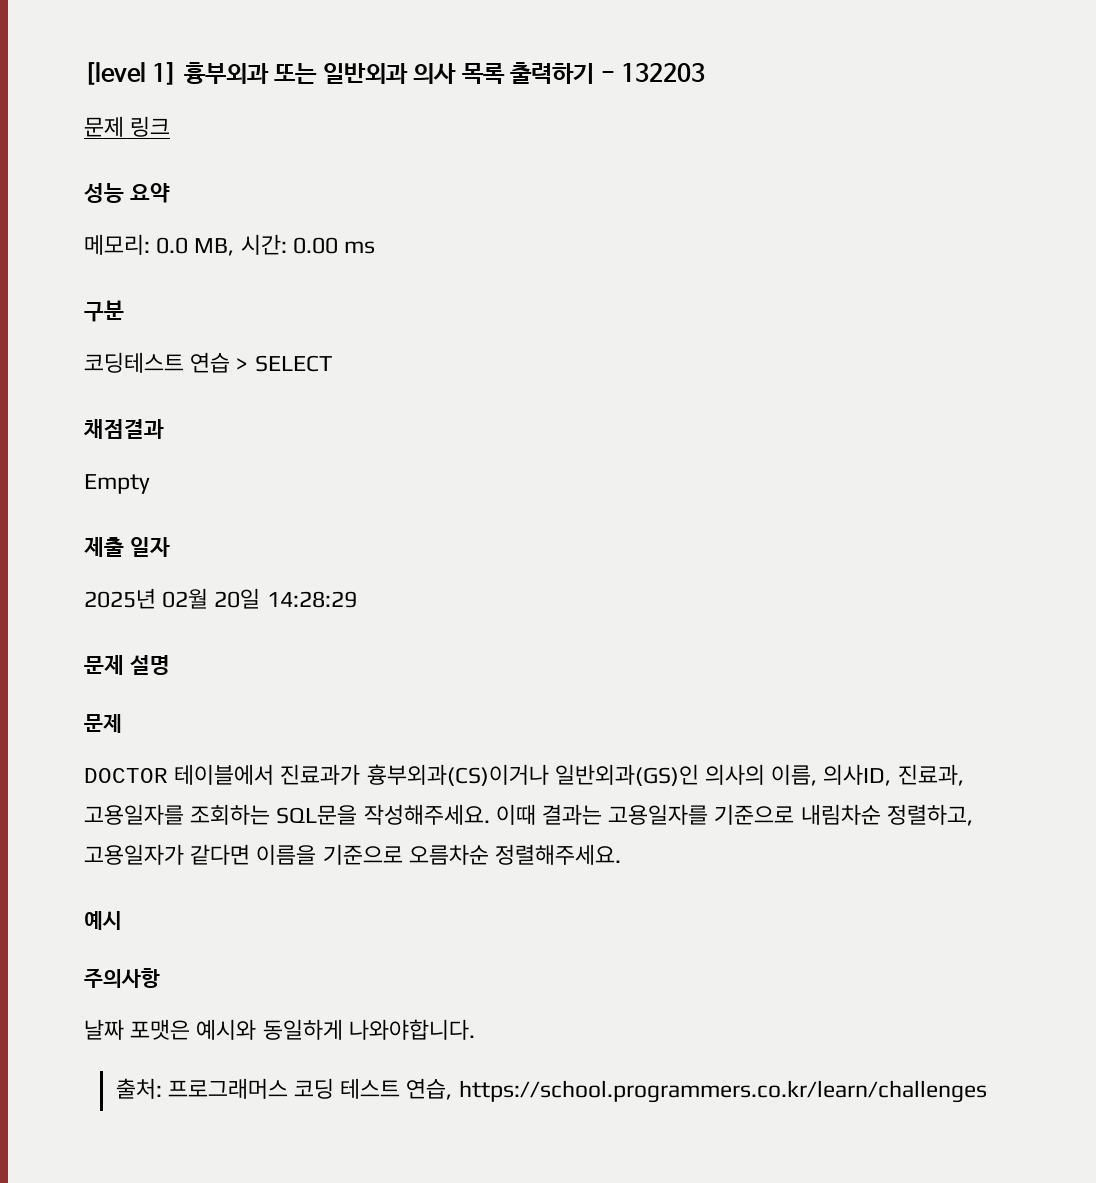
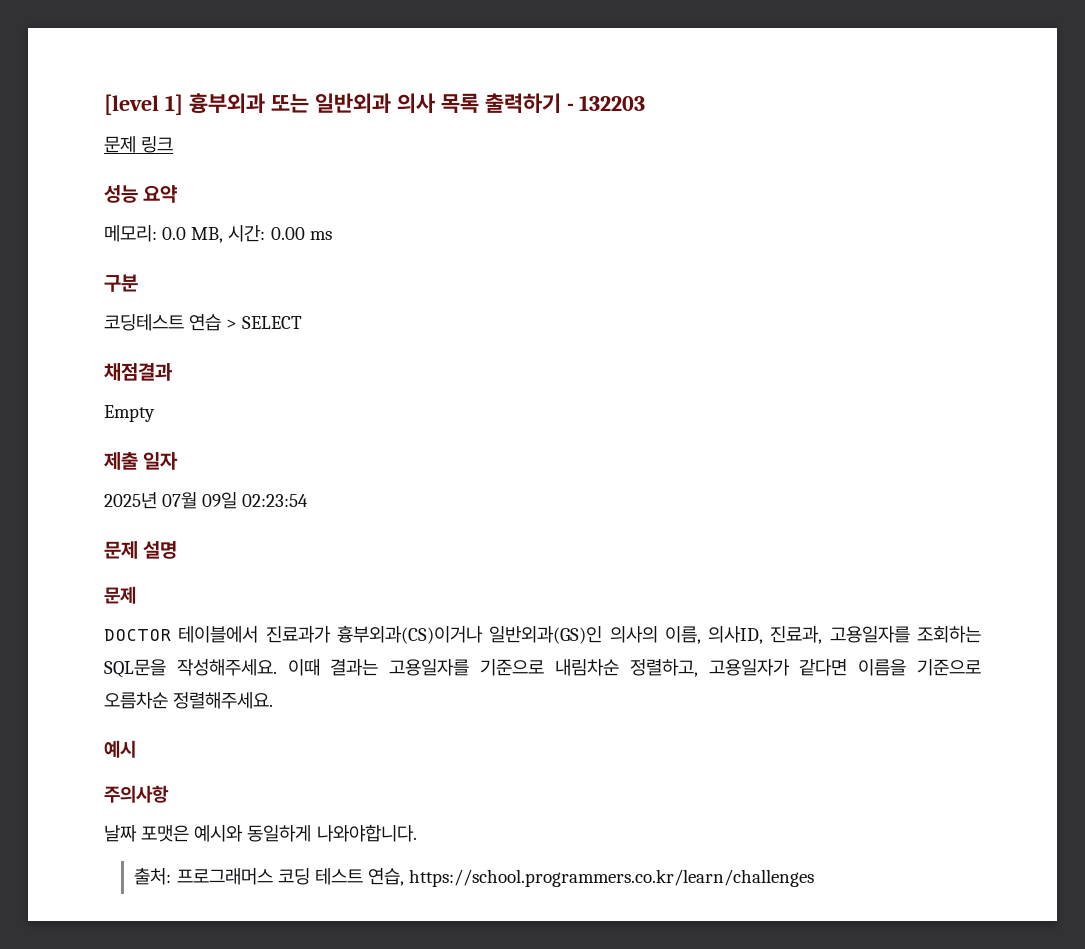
- 2025년 02월 20일 14:28:29
+ 2025년 07월 09일 02:23:54

